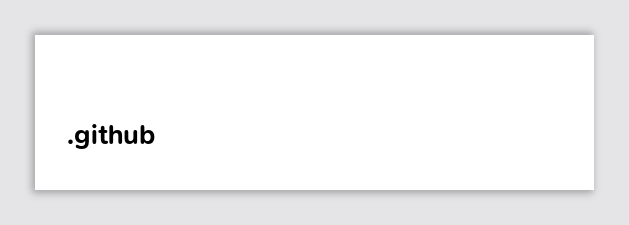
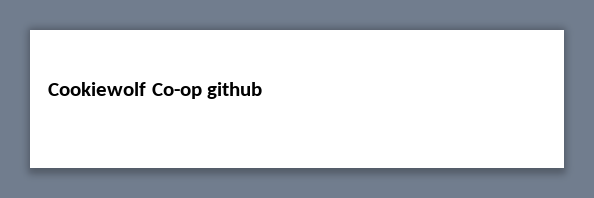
- .github
+ Cookiewolf Co-op github

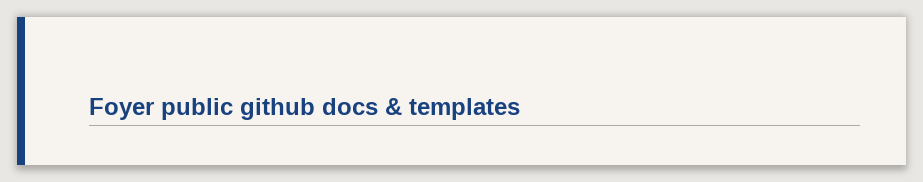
- Cookiewolf Co-op github
+ Foyer public github docs & templates

